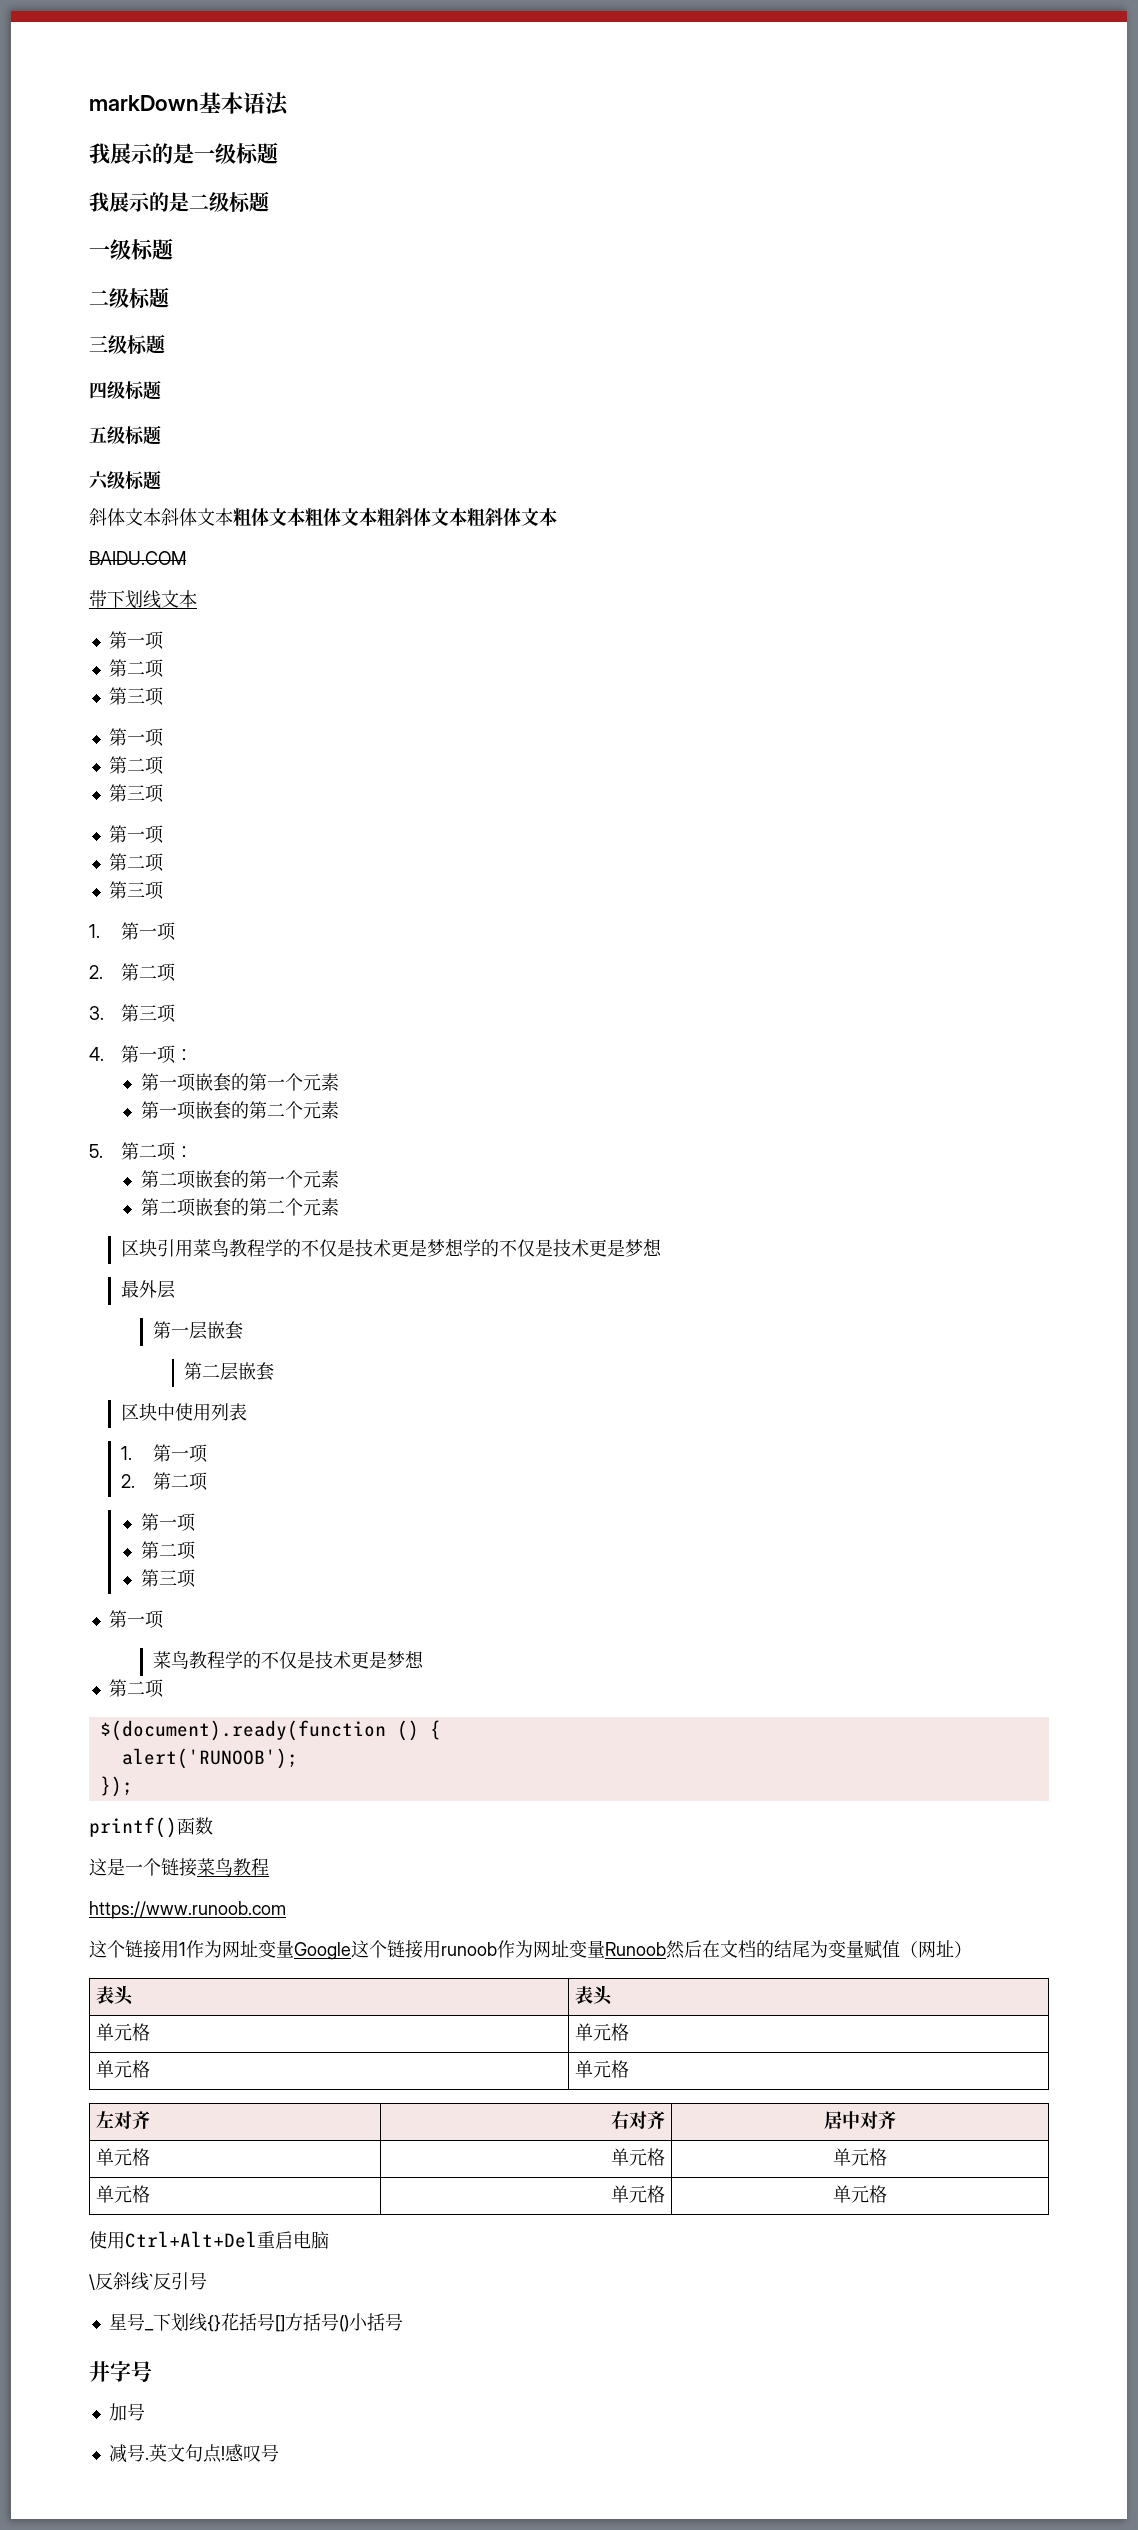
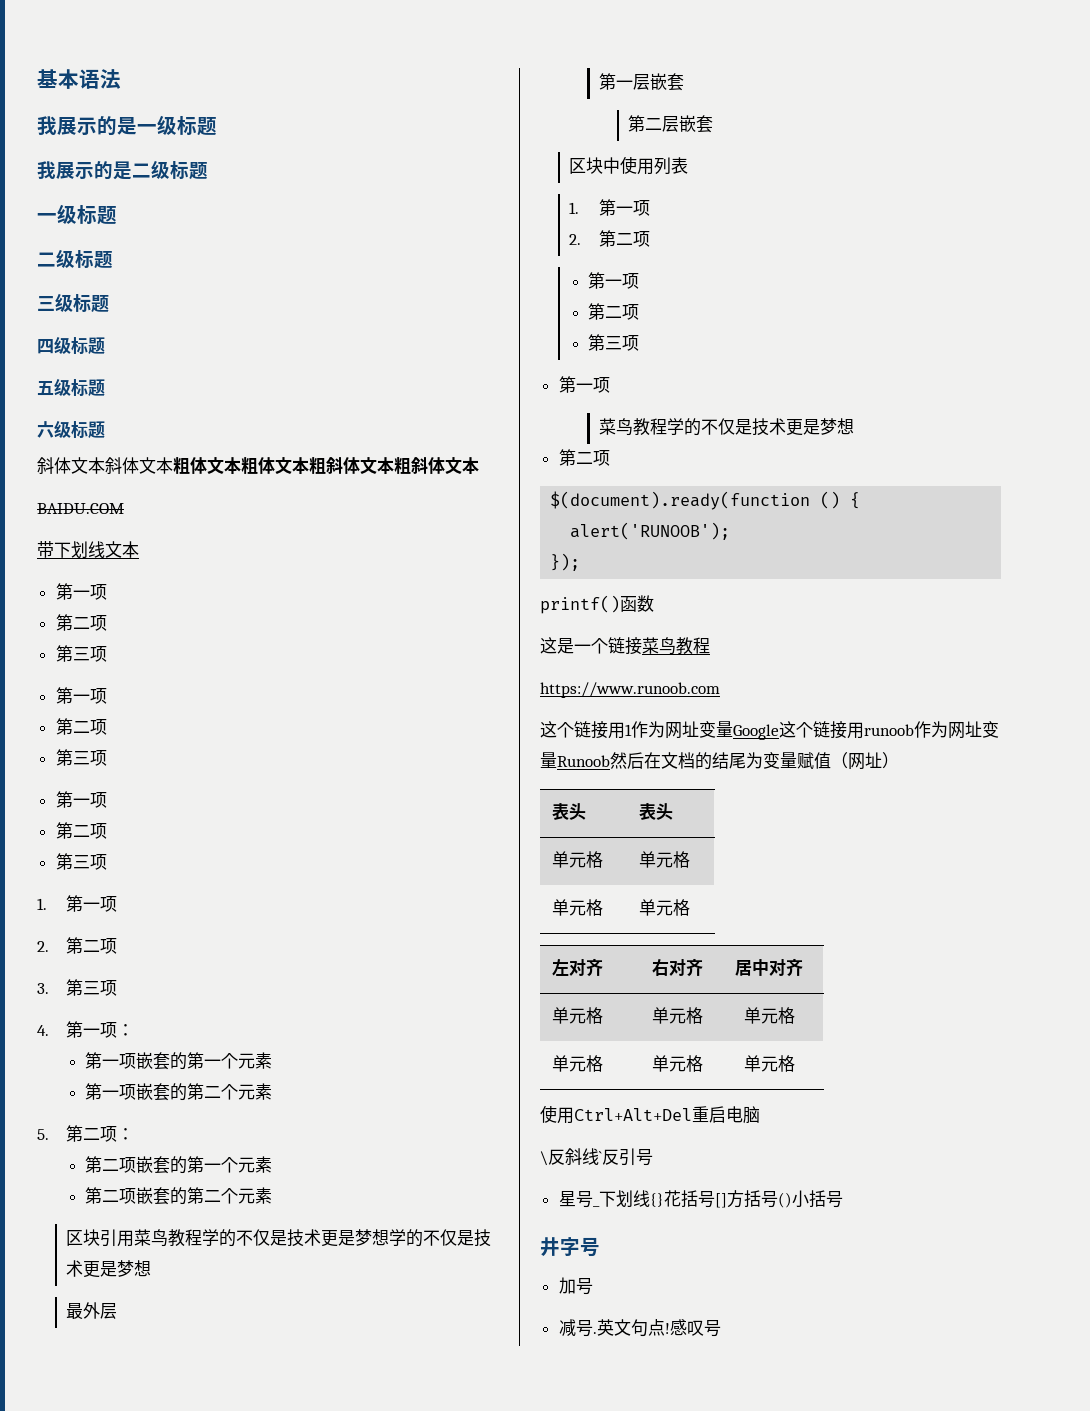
- markDown基本语法
+ 基本语法

